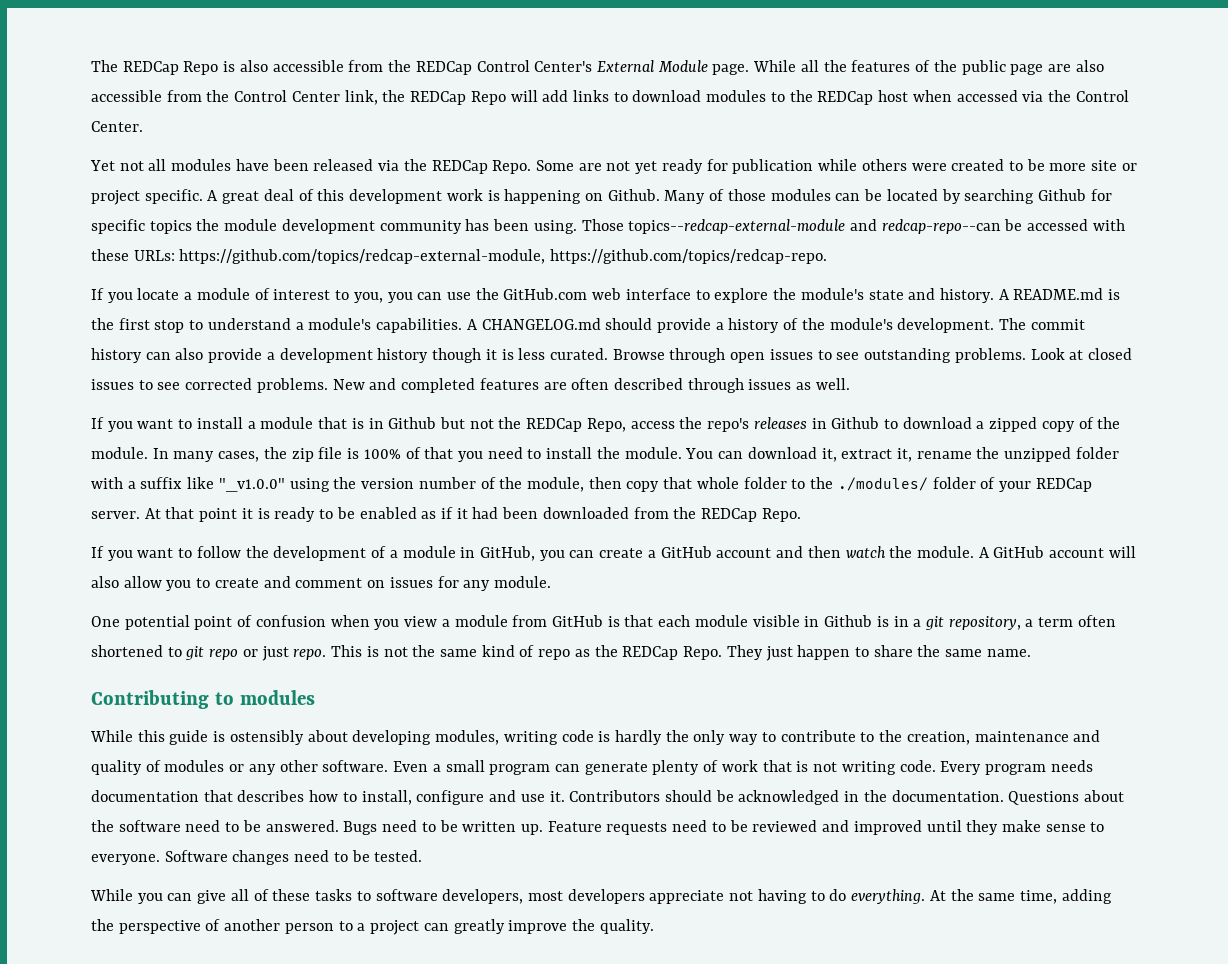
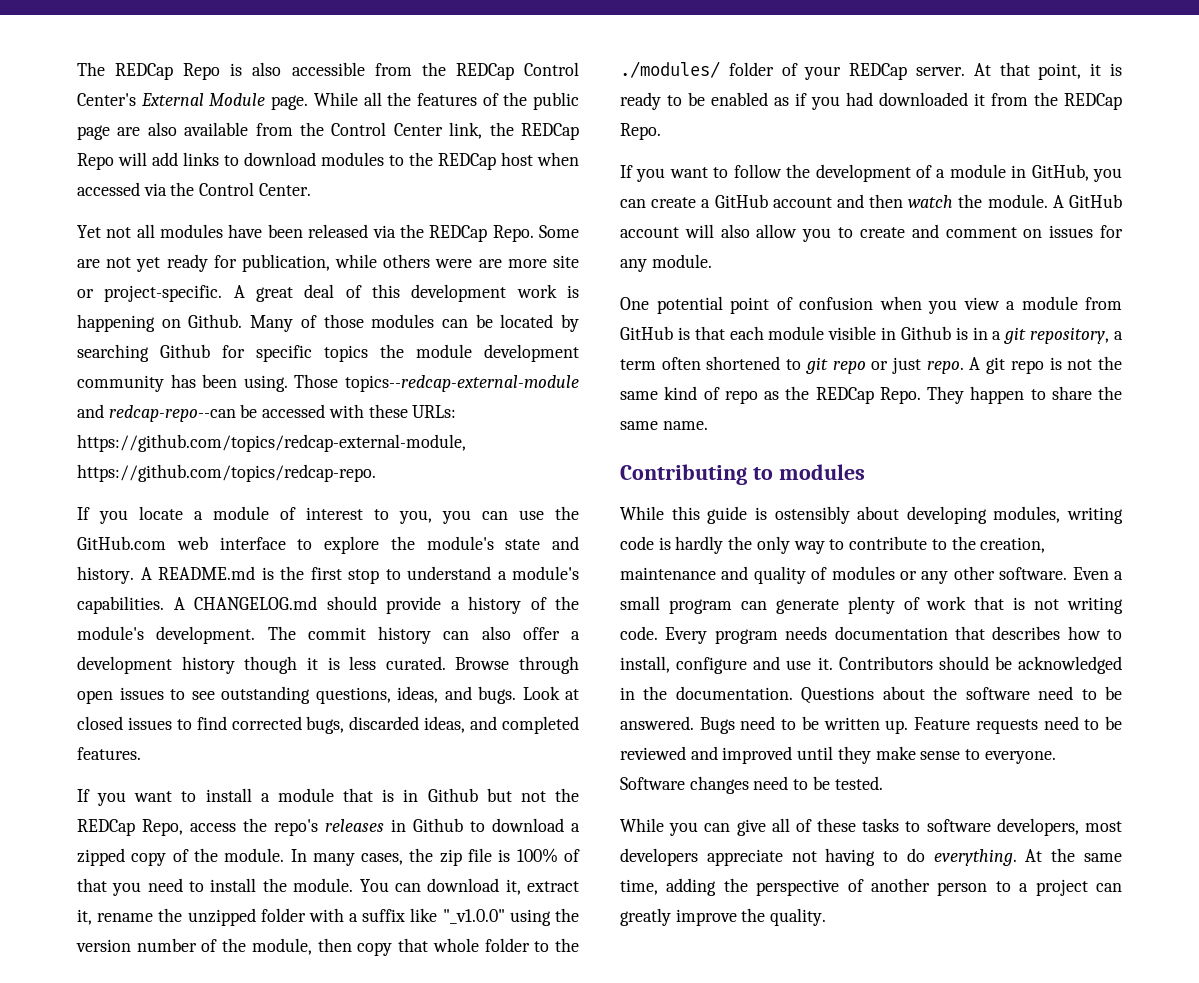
- While all the features of the public page are also accessible from the Control Center link, the REDCap Repo will add links to download modules to the REDCap host when accessed via the Control Center.
+ While all the features of the public page are also available from the Control Center link, the REDCap Repo will add links to download modules to the REDCap host when accessed via the Control Center.
- Some are not yet ready for publication while others were created to be more site or project specific.
+ Some are not yet ready for publication, while others were are more site or project-specific.
- The commit history can also provide a development history though it is less curated.
+ The commit history can also offer a development history though it is less curated.
- Browse through open issues to see outstanding problems.
+ Browse through open issues to see outstanding questions, ideas, and bugs.
- Look at closed issues to see corrected problems. New and completed features are often described through issues as well.
+ Look at closed issues to find corrected bugs, discarded ideas, and completed features.
- At that point it is ready to be enabled as if it had been downloaded from the REDCap Repo.
+ At that point, it is ready to be enabled as if you had downloaded it from the REDCap Repo.
- This is not the same kind of repo as the REDCap Repo.
+ A git repo is not the same kind of repo as the REDCap Repo.
- They just happen to share the same name.
+ They happen to share the same name.

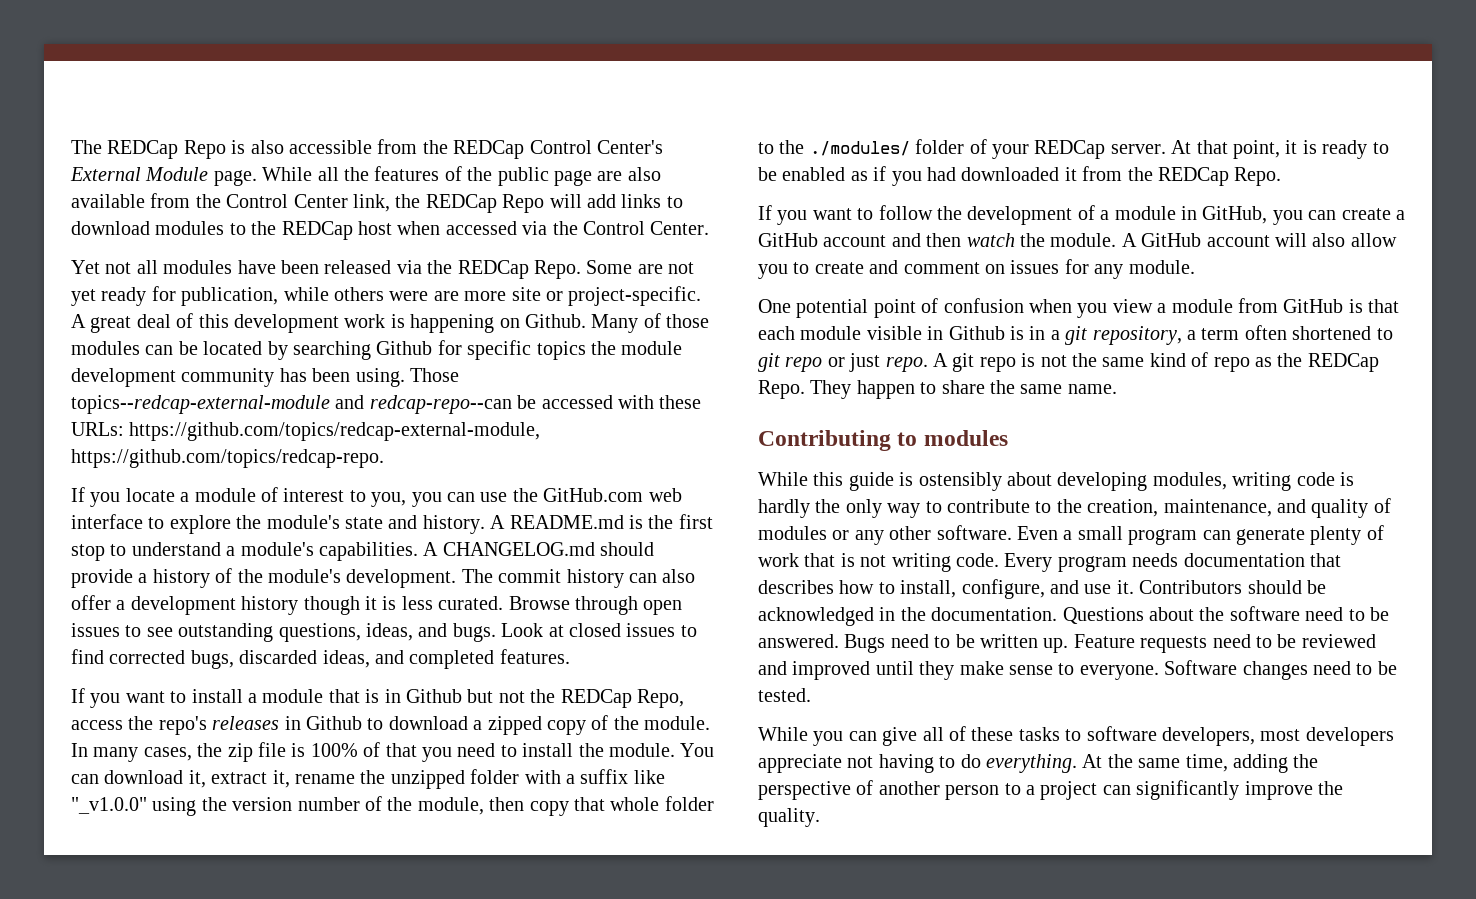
- While this guide is ostensibly about developing modules, writing code is hardly the only way to contribute to the creation, maintenance and quality of modules or any other software.
+ While this guide is ostensibly about developing modules, writing code is hardly the only way to contribute to the creation, maintenance, and quality of modules or any other software.
- Every program needs documentation that describes how to install, configure and use it.
+ Every program needs documentation that describes how to install, configure, and use it.
- At the same time, adding the perspective of another person to a project can greatly improve the quality.
+ At the same time, adding the perspective of another person to a project can significantly improve the quality.

